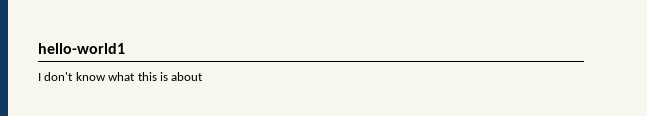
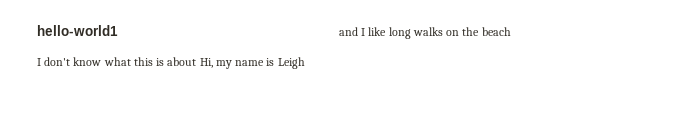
- I don't know what this is about
+ I don't know what this is about Hi, my name is Leigh and I like long walks on the beach

